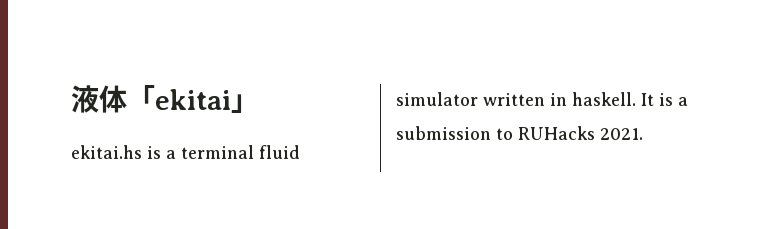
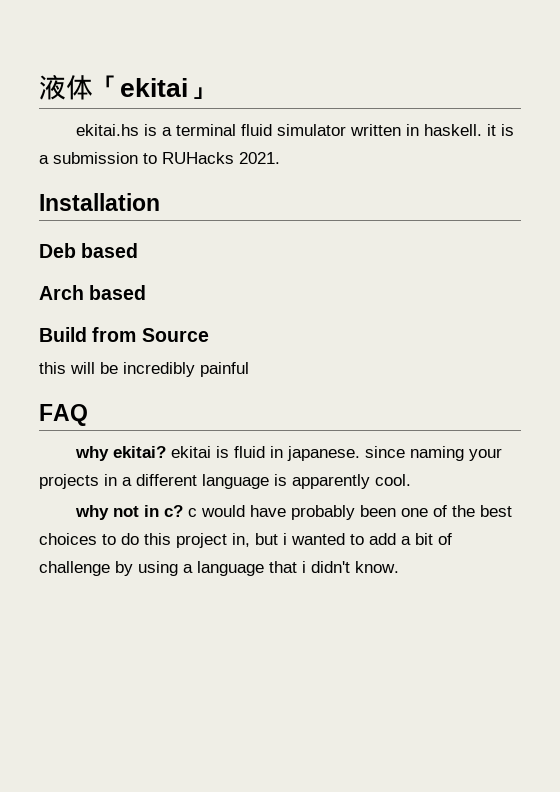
- ekitai.hs is a terminal fluid simulator written in haskell. It is a submission to RUHacks 2021.
+ ekitai.hs is a terminal fluid simulator written in haskell. it is a submission to RUHacks 2021.
+ Installation
+ Deb based
+ Arch based
+ Build from Source
+ this will be incredibly painful
+ FAQ
+ why ekitai? ekitai is fluid in japanese. since naming your projects in a different language is apparently cool.
+ why not in c? c would have probably been one of the best choices to do this project in, but i wanted to add a bit of challenge by using a language that i didn't know.

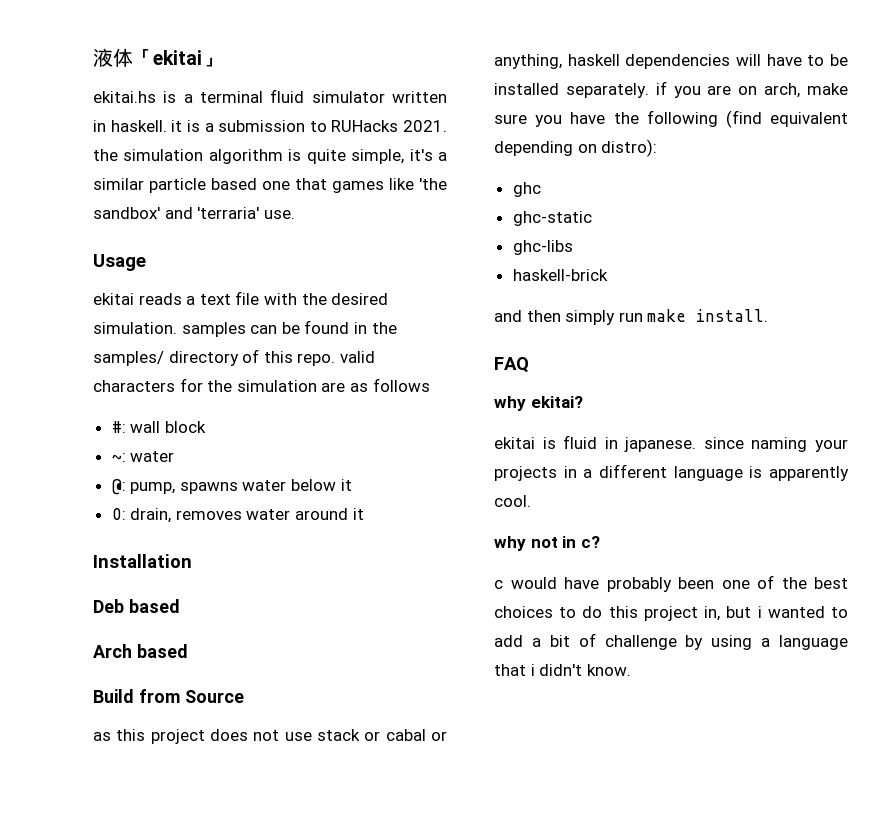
- ekitai.hs is a terminal fluid simulator written in haskell. it is a submission to RUHacks 2021.
+ ekitai.hs is a terminal fluid simulator written in haskell. it is a submission to RUHacks 2021. the simulation algorithm is quite simple, it's a similar particle based one that games like 'the sandbox' and 'terraria' use.
+ Usage
+ ekitai reads a text file with the desired simulation. samples can be found in the samples/ directory of this repo. valid characters for the simulation are as follows
+ #: wall block
+ ~: water
+ @: pump, spawns water below it
+ O: drain, removes water around it
- this will be incredibly painful
+ as this project does not use stack or cabal or anything, haskell dependencies will have to be installed separately. if you are on arch, make sure you have the following (find equivalent depending on distro):
+ ghc
+ ghc-static
+ ghc-libs
+ haskell-brick
+ and then simply run make install.
- why ekitai? ekitai is fluid in japanese. since naming your projects in a different language is apparently cool.
+ why ekitai?
+ ekitai is fluid in japanese. since naming your projects in a different language is apparently cool.
- why not in c? c would have probably been one of the best choices to do this project in, but i wanted to add a bit of challenge by using a language that i didn't know.
+ why not in c?
+ c would have probably been one of the best choices to do this project in, but i wanted to add a bit of challenge by using a language that i didn't know.

